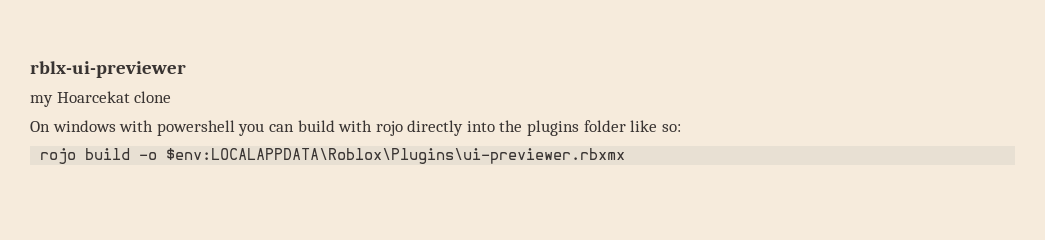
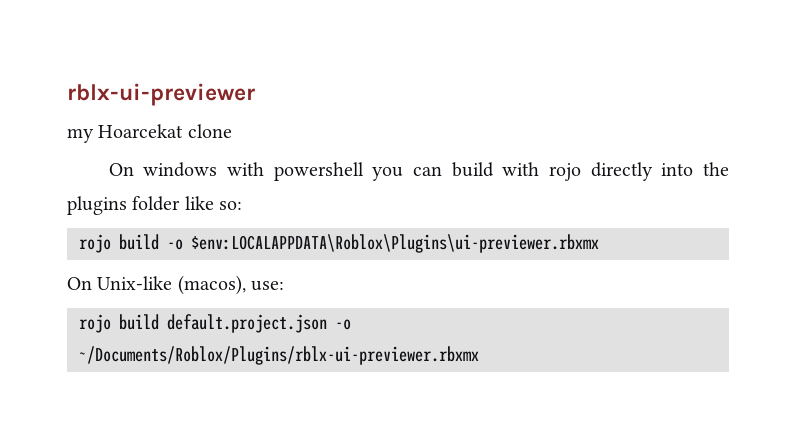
+ On Unix-like (macos), use:
+ rojo build default.project.json -o ~/Documents/Roblox/Plugins/rblx-ui-previewer.rbxmx

